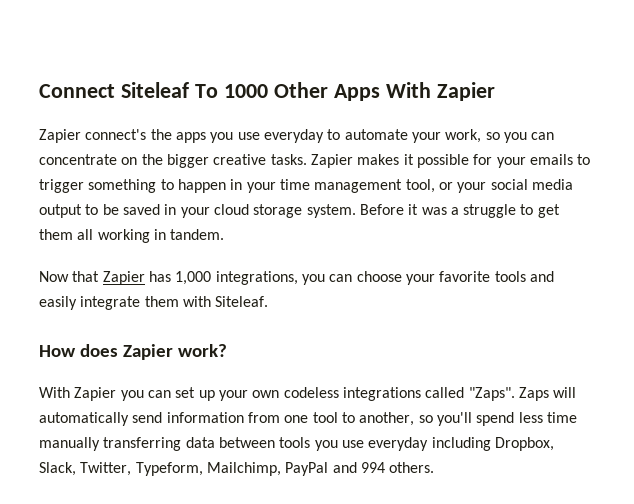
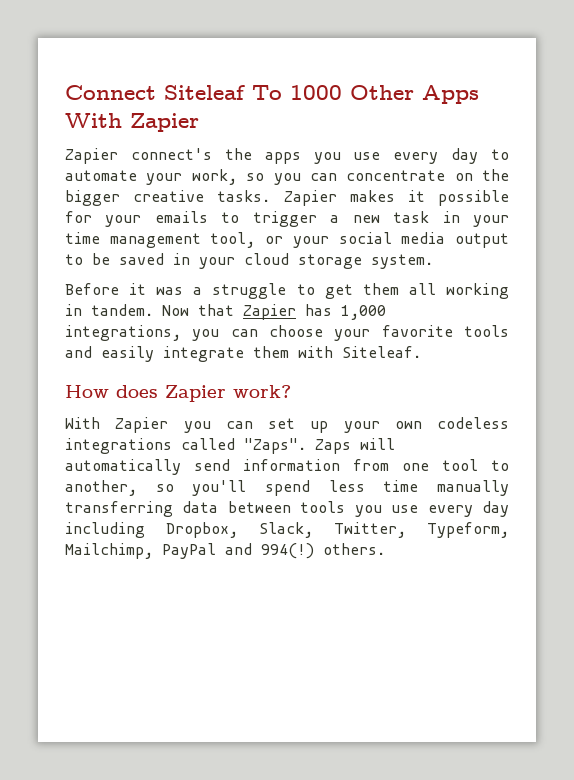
- Zapier connect's the apps you use everyday to automate your work, so you can concentrate on the bigger creative tasks.
+ Zapier connect's the apps you use every day to automate your work, so you can concentrate on the bigger creative tasks.
- Zapier makes it possible for your emails to trigger something to happen in your time management tool, or your social media output to be saved in your cloud storage system. Before it was a struggle to get them all working in tandem.
- Now that Zapier has 1,000 integrations, you can choose your favorite tools and easily integrate them with Siteleaf.
+ Zapier makes it possible for your emails to trigger a new task in your time management tool, or your social media output to be saved in your cloud storage system.
+ Before it was a struggle to get them all working in tandem. Now that Zapier has 1,000 integrations, you can choose your favorite tools and easily integrate them with Siteleaf.
- Zaps will automatically send information from one tool to another, so you'll spend less time manually transferring data between tools you use everyday including Dropbox, Slack, Twitter, Typeform, Mailchimp, PayPal and 994 others.
+ Zaps will automatically send information from one tool to another, so you'll spend less time manually transferring data between tools you use every day including Dropbox, Slack, Twitter, Typeform, Mailchimp, PayPal and 994(!) others.

